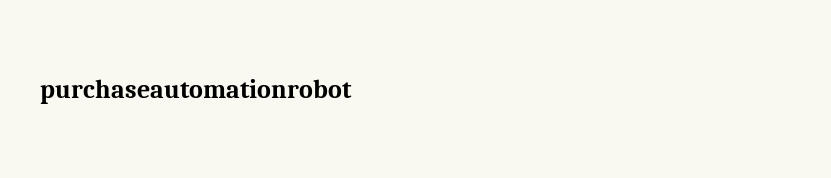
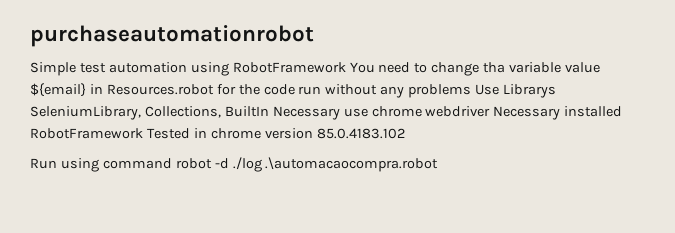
+ Simple test automation using RobotFramework You need to change tha variable value ${email} in Resources.robot for the code run without any problems Use Librarys SeleniumLibrary, Collections, BuiltIn Necessary use chrome webdriver Necessary installed RobotFramework Tested in chrome version 85.0.4183.102
+ Run using command robot -d ./log .\automacaocompra.robot

